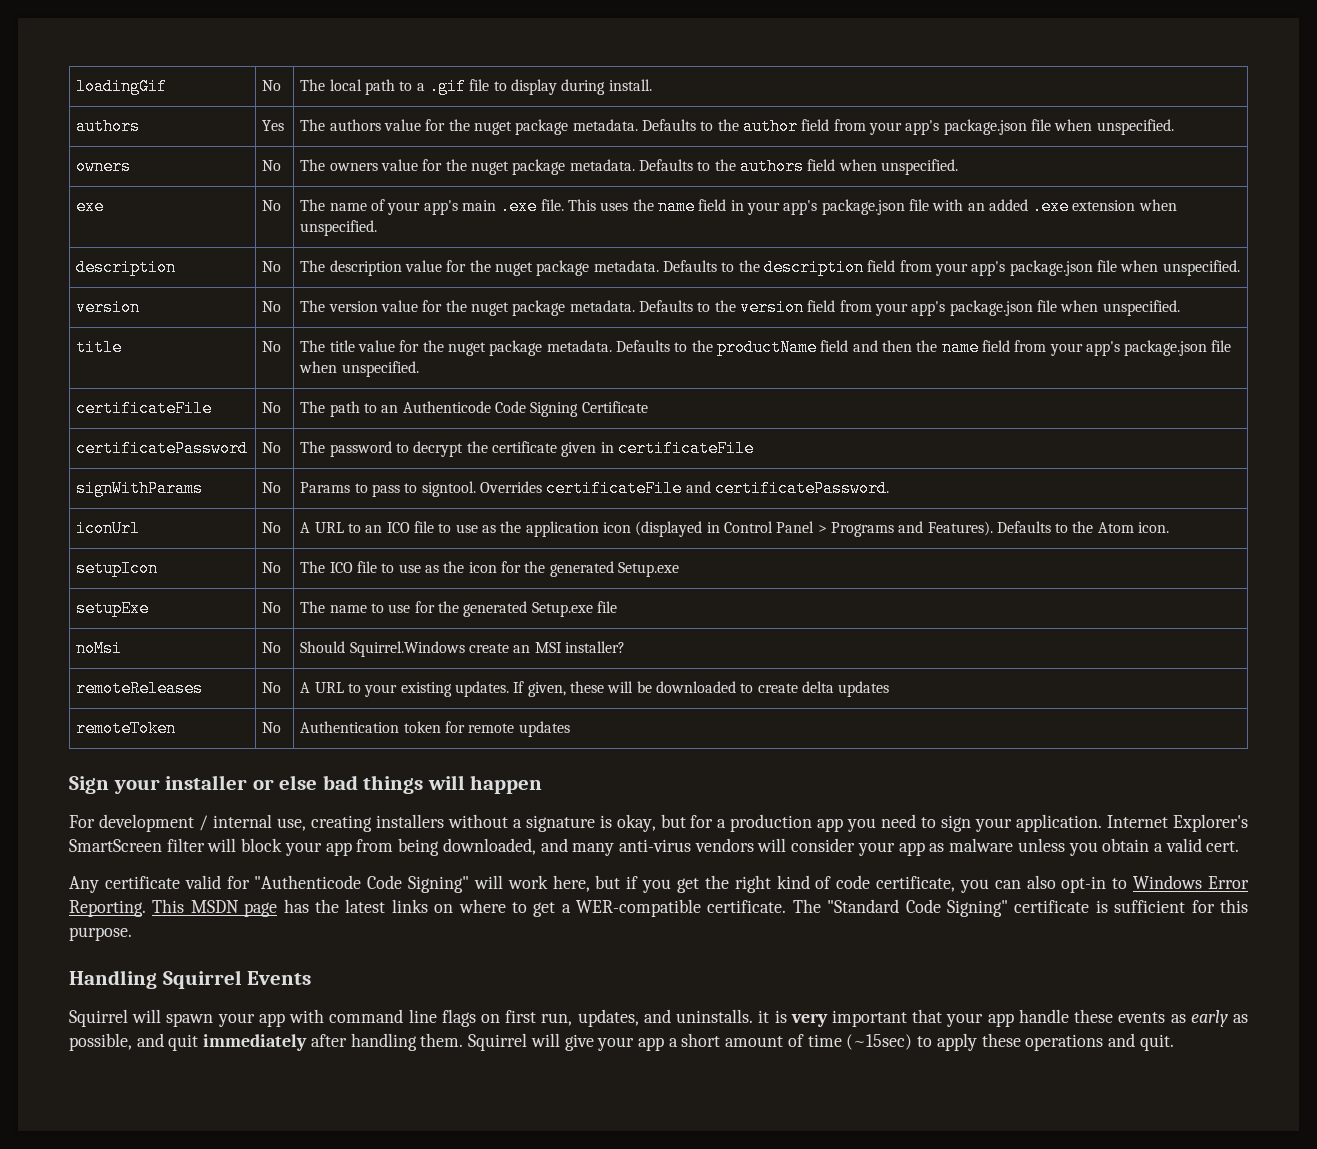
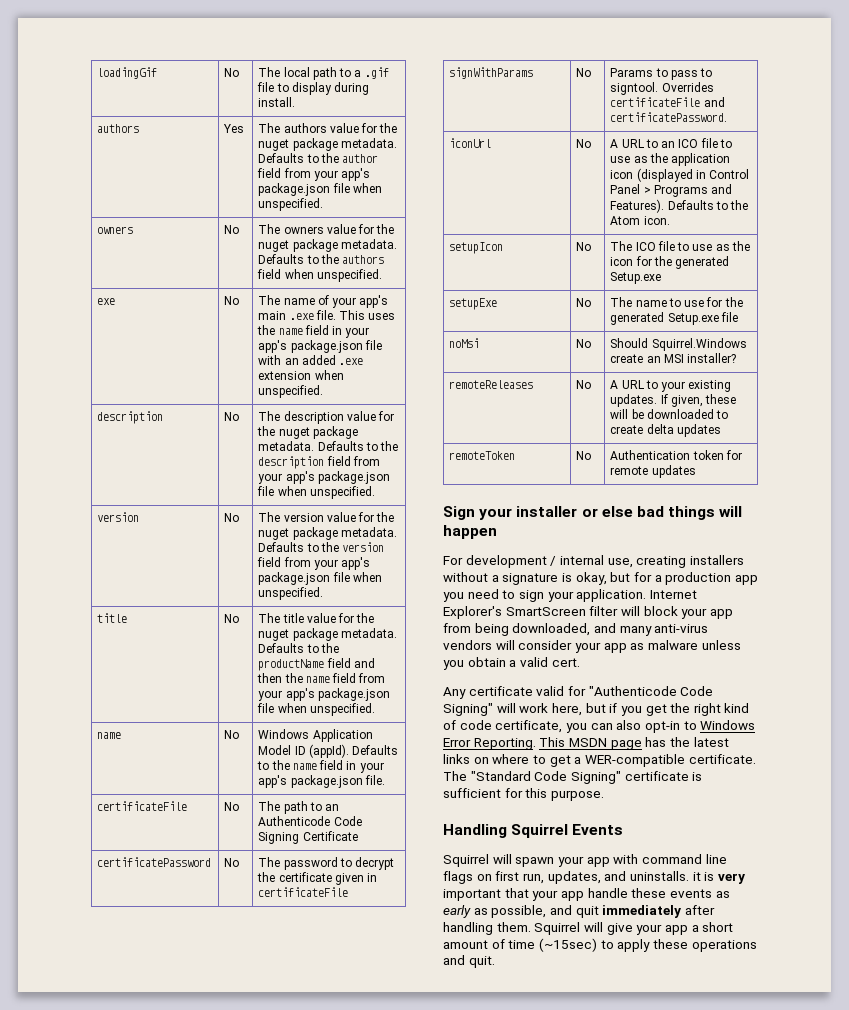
+ name | No | Windows Application Model ID (appId). Defaults to the name field in your app's package.json file.

